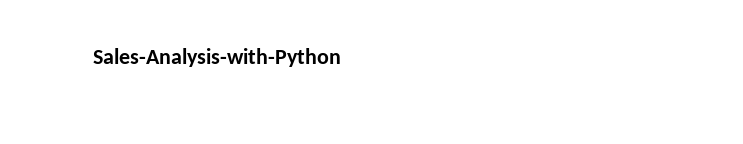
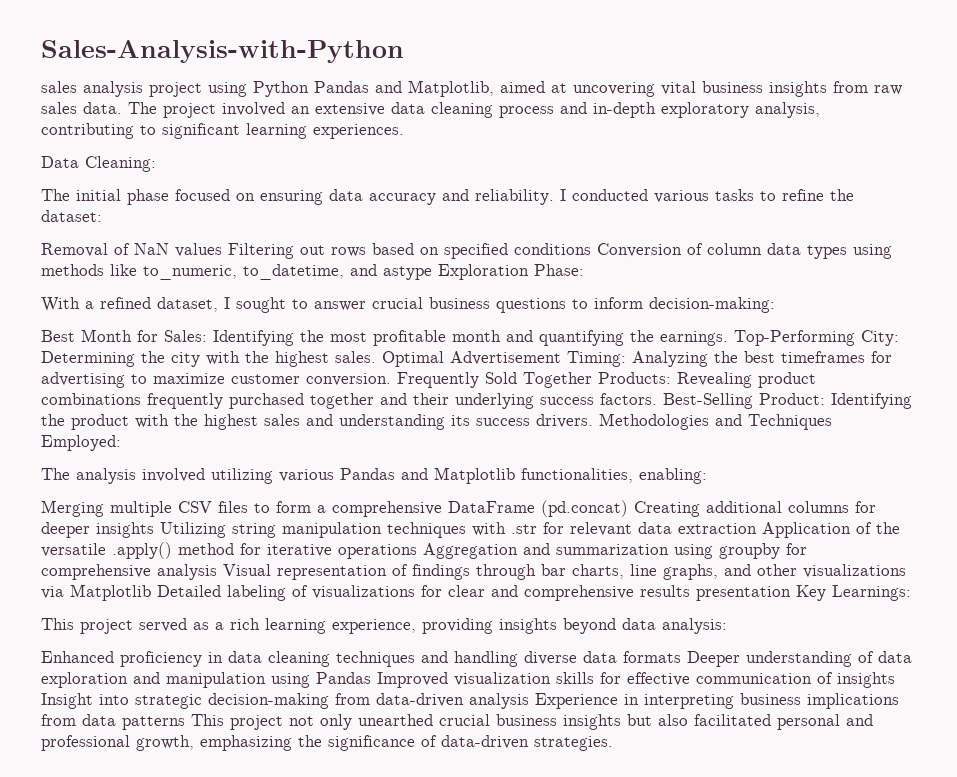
+ sales analysis project using Python Pandas and Matplotlib, aimed at uncovering vital business insights from raw sales data. The project involved an extensive data cleaning process and in-depth exploratory analysis, contributing to significant learning experiences.
+ Data Cleaning:
+ The initial phase focused on ensuring data accuracy and reliability. I conducted various tasks to refine the dataset:
+ Removal of NaN values Filtering out rows based on specified conditions Conversion of column data types using methods like to_numeric, to_datetime, and astype Exploration Phase:
+ With a refined dataset, I sought to answer crucial business questions to inform decision-making:
+ Best Month for Sales: Identifying the most profitable month and quantifying the earnings. Top-Performing City: Determining the city with the highest sales. Optimal Advertisement Timing: Analyzing the best timeframes for advertising to maximize customer conversion. Frequently Sold Together Products: Revealing product combinations frequently purchased together and their underlying success factors. Best-Selling Product: Identifying the product with the highest sales and understanding its success drivers. Methodologies and Techniques Employed:
+ The analysis involved utilizing various Pandas and Matplotlib functionalities, enabling:
+ Merging multiple CSV files to form a comprehensive DataFrame (pd.concat) Creating additional columns for deeper insights Utilizing string manipulation techniques with .str for relevant data extraction Application of the versatile .apply() method for iterative operations Aggregation and summarization using groupby for comprehensive analysis Visual representation of findings through bar charts, line graphs, and other visualizations via Matplotlib Detailed labeling of visualizations for clear and comprehensive results presentation Key Learnings:
+ This project served as a rich learning experience, providing insights beyond data analysis:
+ Enhanced proficiency in data cleaning techniques and handling diverse data formats Deeper understanding of data exploration and manipulation using Pandas Improved visualization skills for effective communication of insights Insight into strategic decision-making from data-driven analysis Experience in interpreting business implications from data patterns This project not only unearthed crucial business insights but also facilitated personal and professional growth, emphasizing the significance of data-driven strategies.

